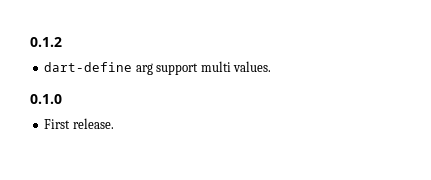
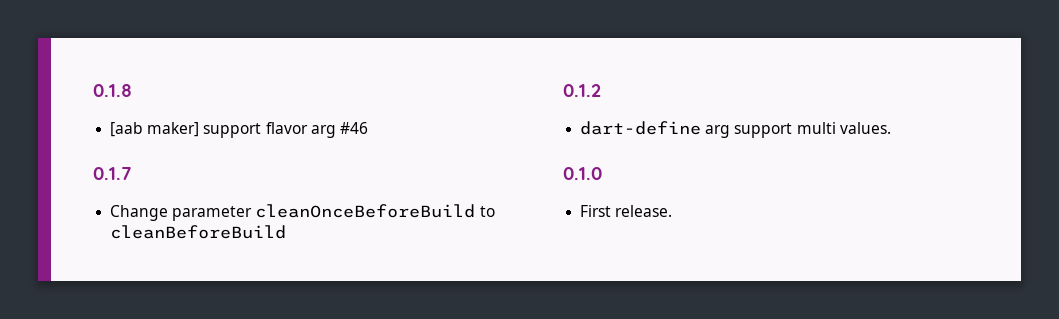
+ 0.1.8
+ [aab maker] support flavor arg #46
+ 0.1.7
+ Change parameter cleanOnceBeforeBuild to cleanBeforeBuild

